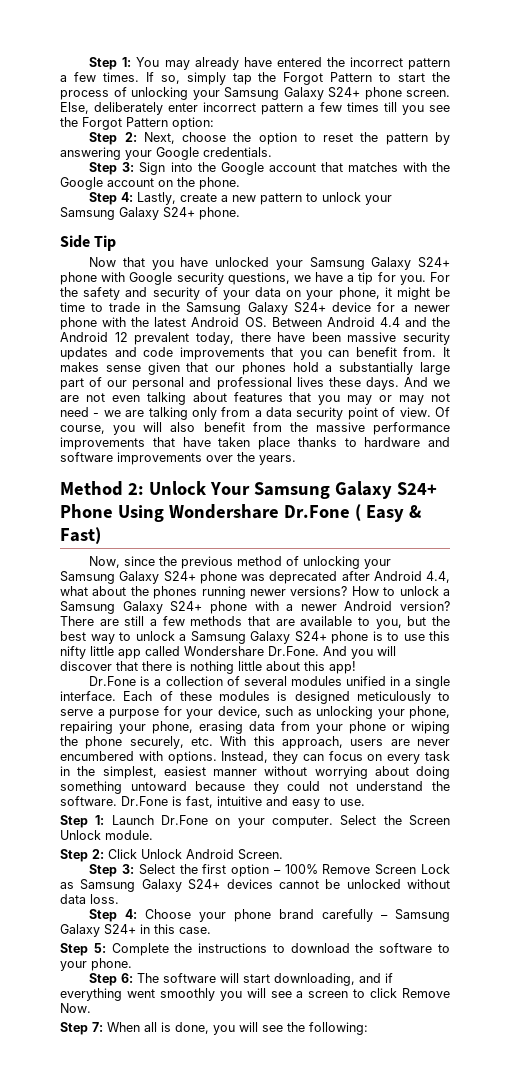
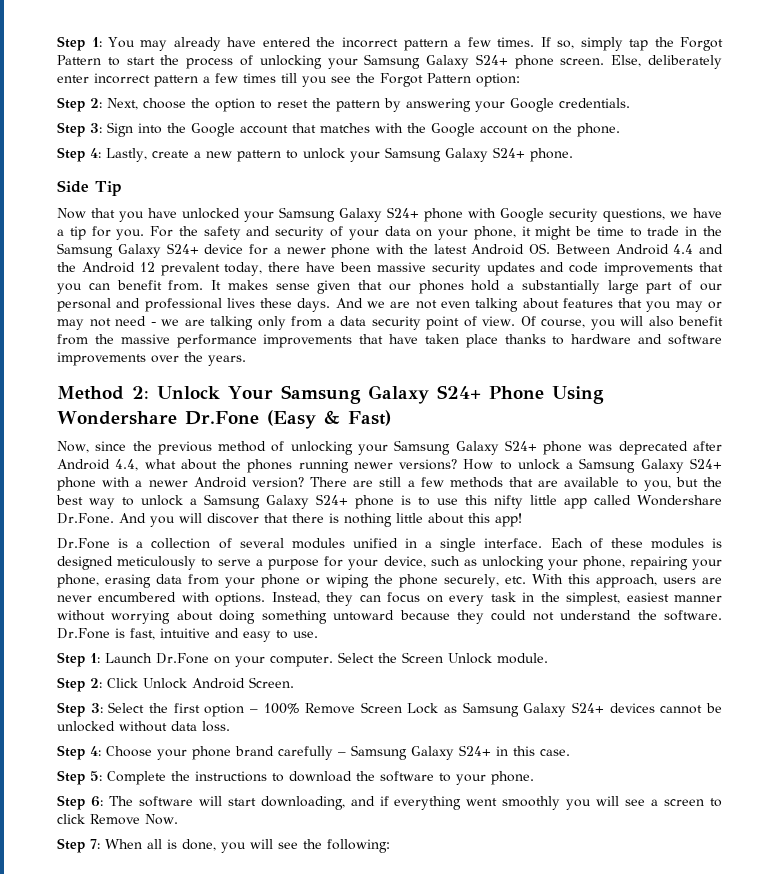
- Method 2: Unlock Your Samsung Galaxy S24+ Phone Using Wondershare Dr.Fone ( Easy & Fast)
+ Method 2: Unlock Your Samsung Galaxy S24+ Phone Using Wondershare Dr.Fone (Easy & Fast)

